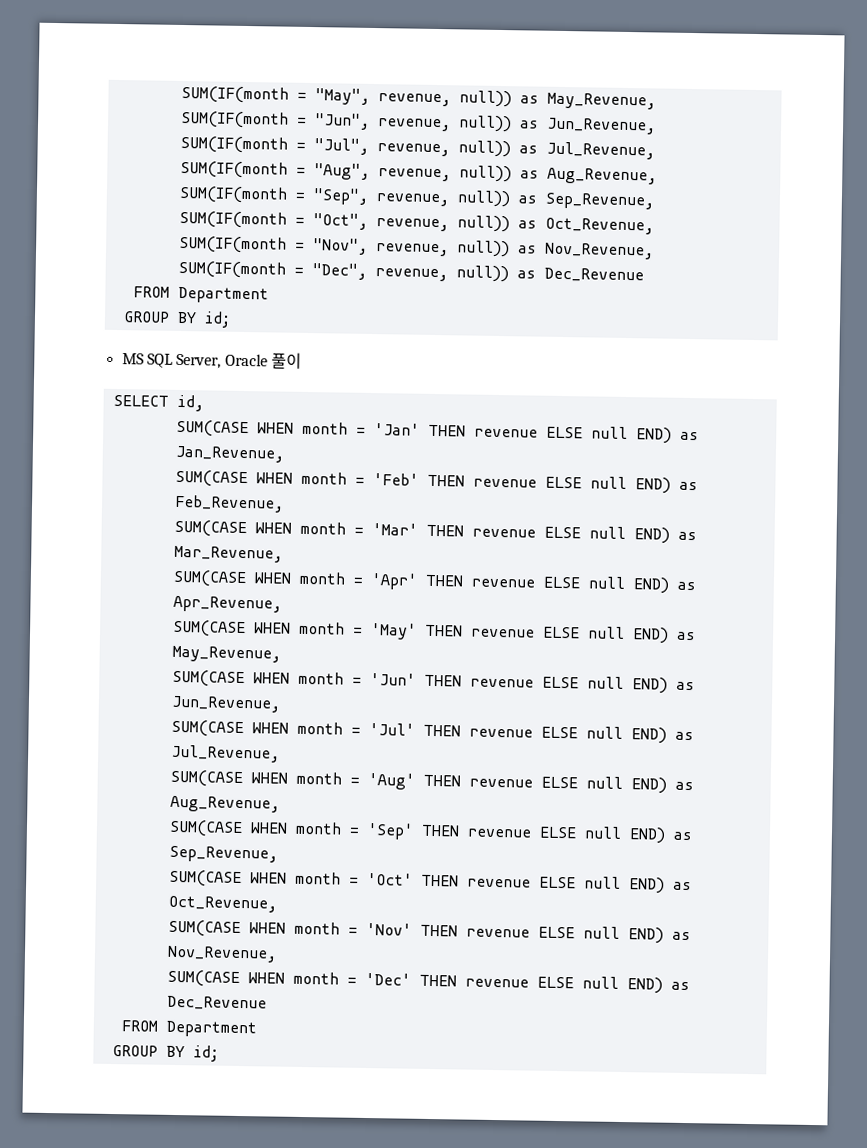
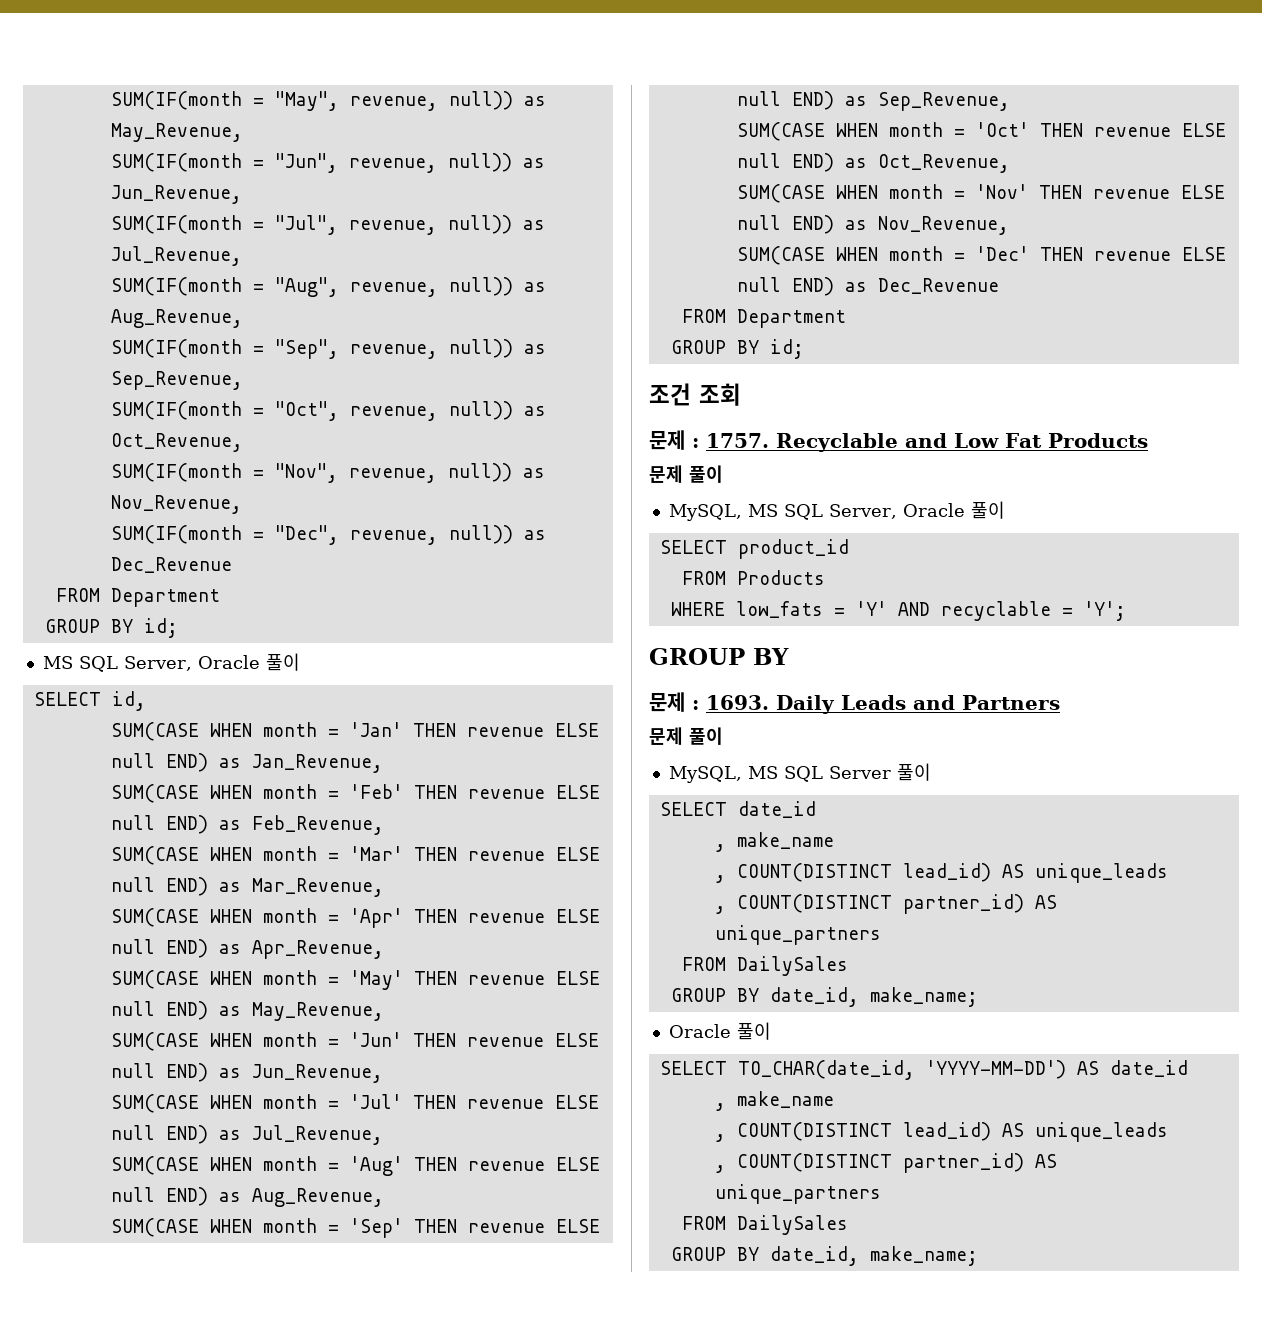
+ 조건 조회
+ 문제 : 1757. Recyclable and Low Fat Products
+ 문제 풀이
+ MySQL, MS SQL Server, Oracle 풀이
+ SELECT product_id
+ FROM Products
+ WHERE low_fats = 'Y' AND recyclable = 'Y';
+ GROUP BY
+ 문제 : 1693. Daily Leads and Partners
+ 문제 풀이
+ MySQL, MS SQL Server 풀이
+ SELECT date_id
+ , make_name
+ , COUNT(DISTINCT lead_id) AS unique_leads
+ , COUNT(DISTINCT partner_id) AS unique_partners
+ FROM DailySales
+ GROUP BY date_id, make_name;
+ Oracle 풀이
+ SELECT TO_CHAR(date_id, 'YYYY-MM-DD') AS date_id
+ , make_name
+ , COUNT(DISTINCT lead_id) AS unique_leads
+ , COUNT(DISTINCT partner_id) AS unique_partners
+ FROM DailySales
+ GROUP BY date_id, make_name;

